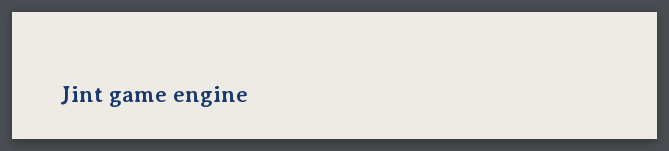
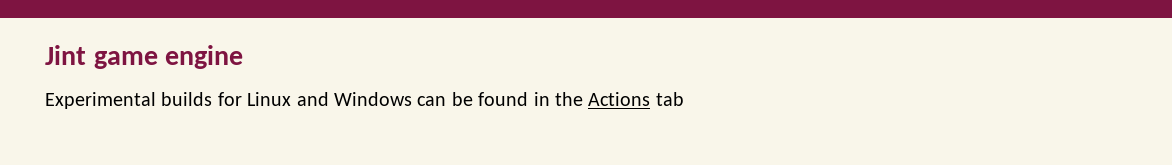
+ Experimental builds for Linux and Windows can be found in the Actions tab

